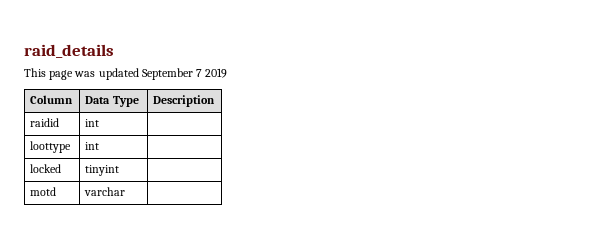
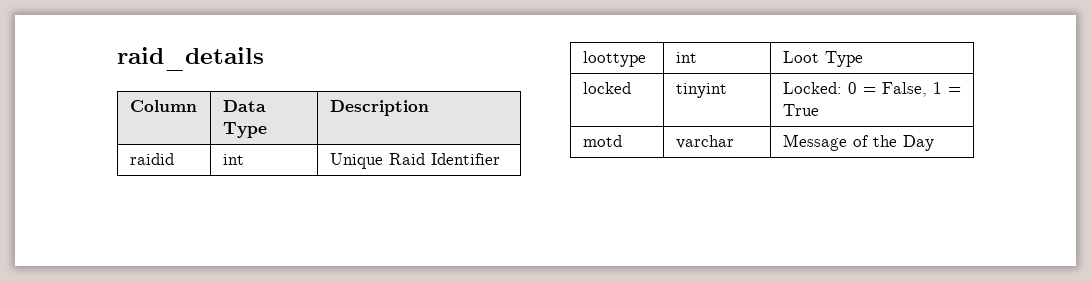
- This page was updated September 7 2019
- raidid | int |
+ raidid | int | Unique Raid Identifier
- loottype | int |
+ loottype | int | Loot Type
- locked | tinyint |
- motd | varchar |
+ locked | tinyint | Locked: 0 = False, 1 = True
+ motd | varchar | Message of the Day

